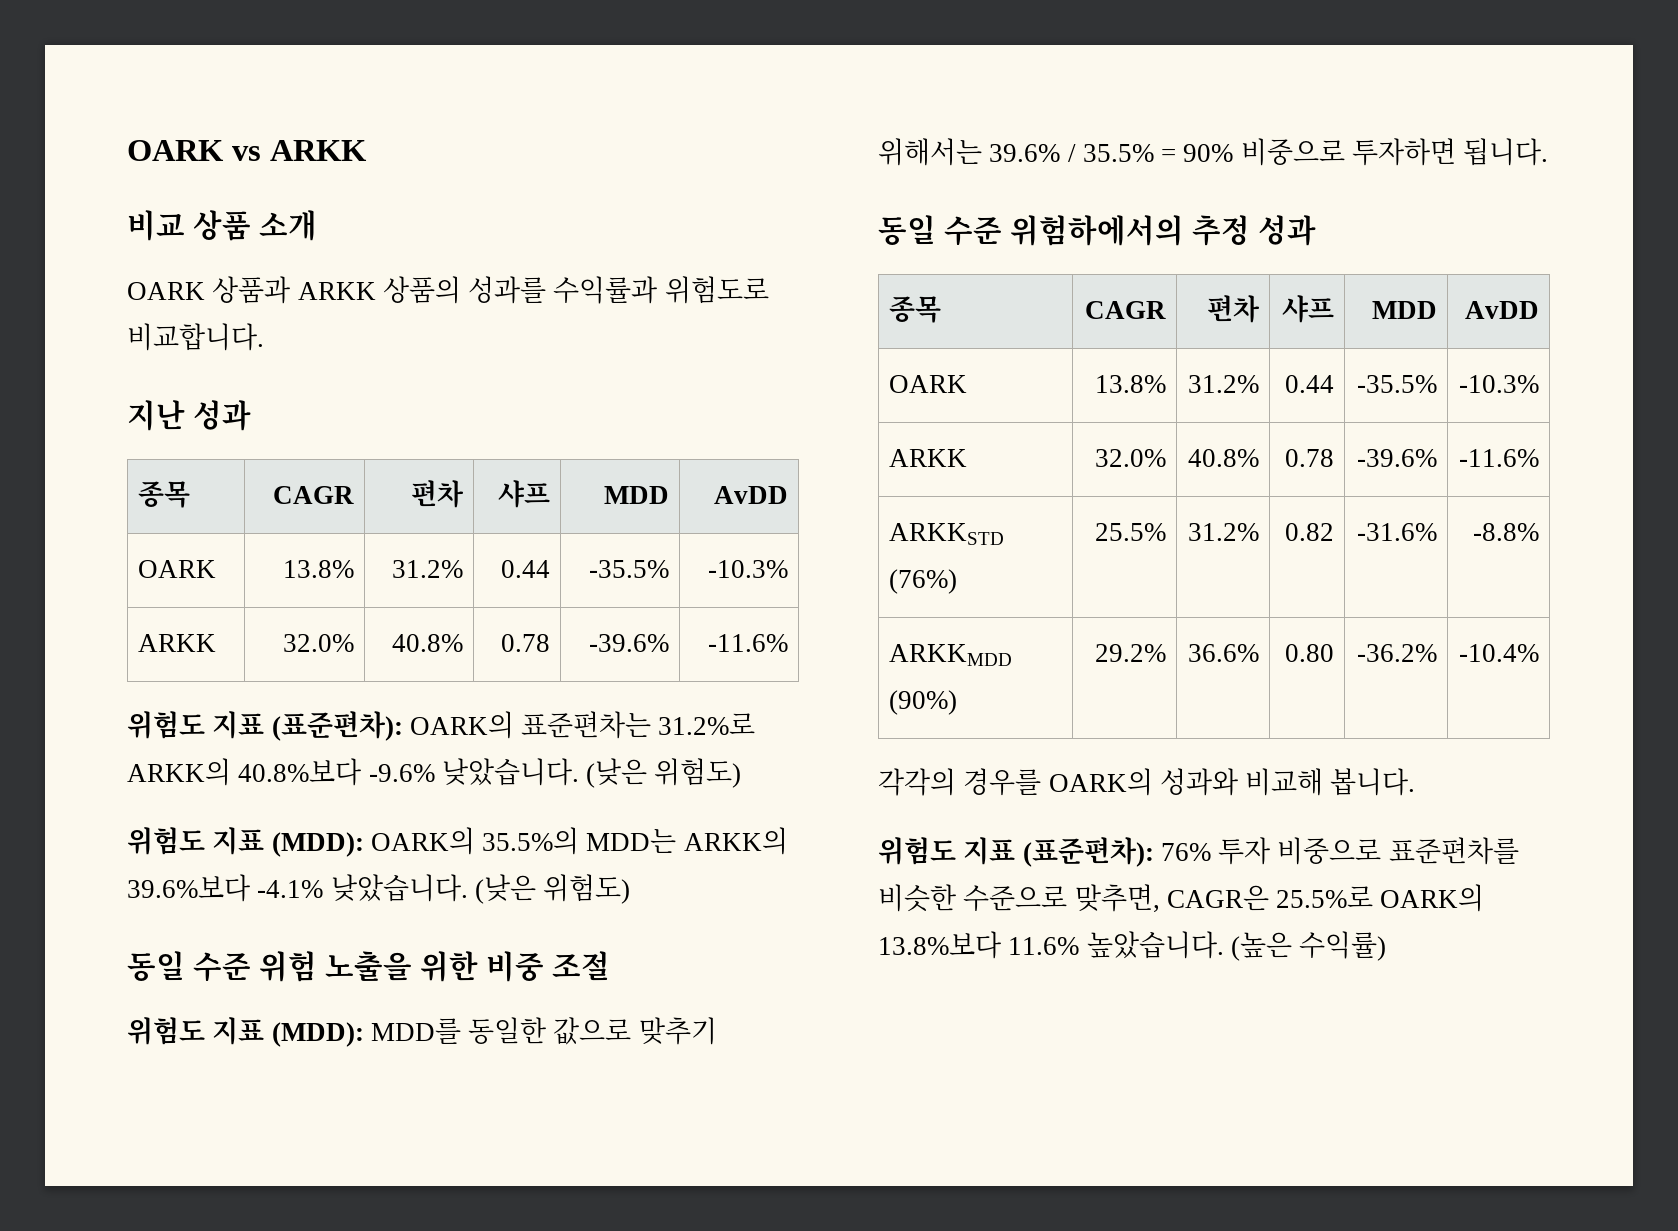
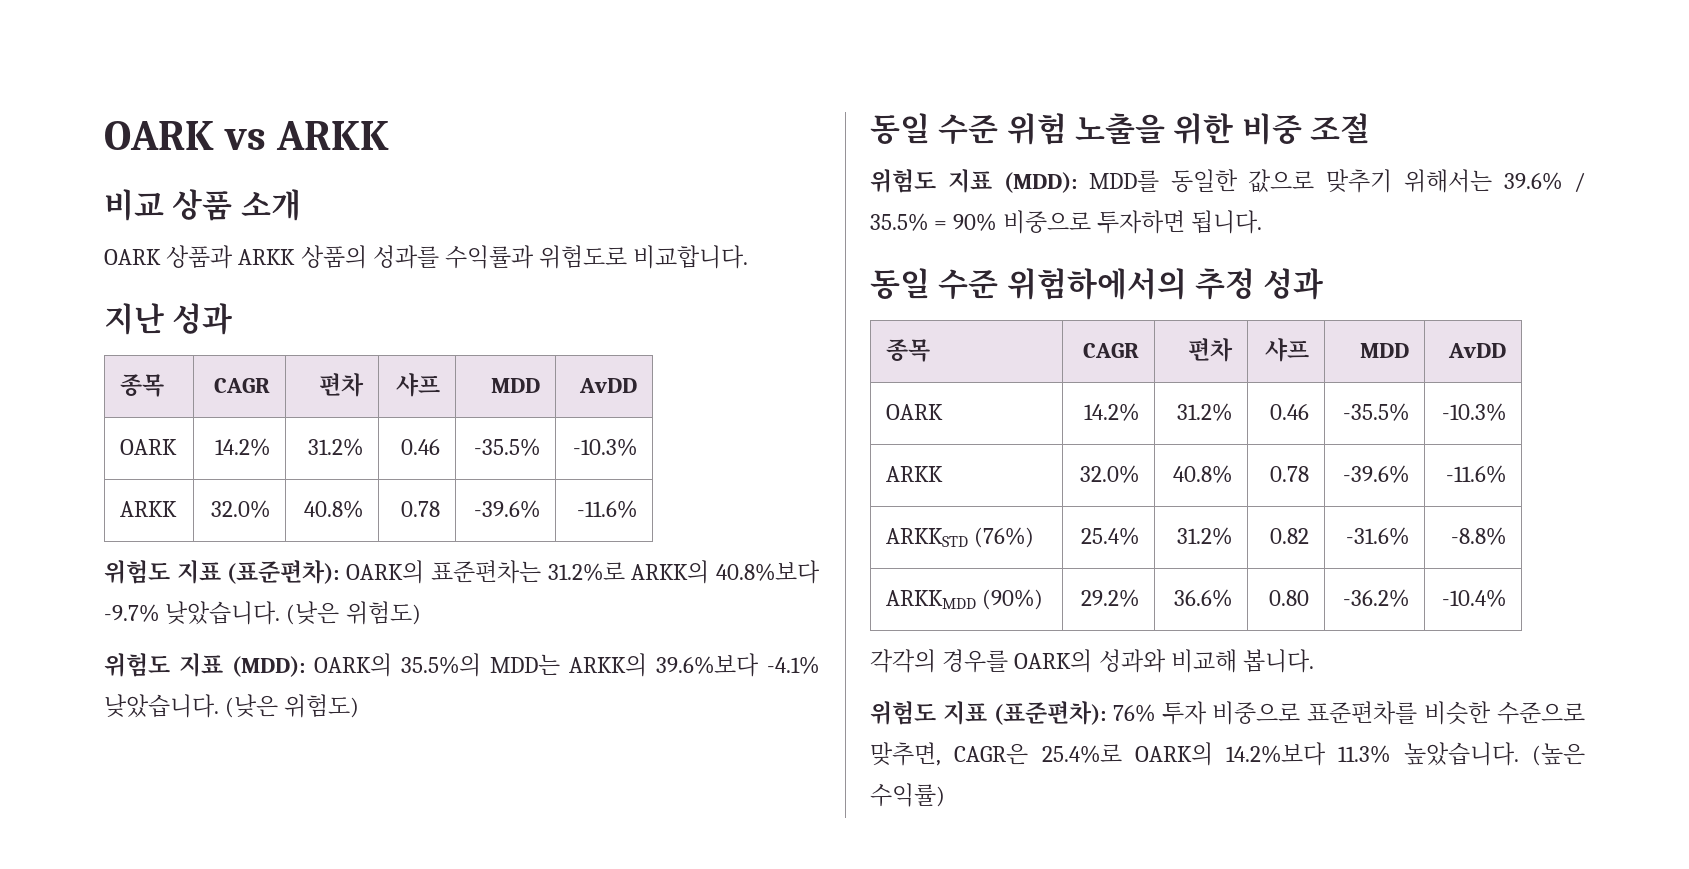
  지난 성과
  종목 | CAGR | 편차 | 샤프 | MDD | AvDD
- OARK | 13.8% | 31.2% | 0.44 | -35.5% | -10.3%
+ OARK | 14.2% | 31.2% | 0.46 | -35.5% | -10.3%
- 위험도 지표 (표준편차): OARK의 표준편차는 31.2%로 ARKK의 40.8%보다 -9.6% 낮았습니다.
+ 위험도 지표 (표준편차): OARK의 표준편차는 31.2%로 ARKK의 40.8%보다 -9.7% 낮았습니다.
  동일 수준 위험하에서의 추정 성과
  종목 | CAGR | 편차 | 샤프 | MDD | AvDD
- OARK | 13.8% | 31.2% | 0.44 | -35.5% | -10.3%
+ OARK | 14.2% | 31.2% | 0.46 | -35.5% | -10.3%
- ARKKSTD (76%) | 25.5% | 31.2% | 0.82 | -31.6% | -8.8%
+ ARKKSTD (76%) | 25.4% | 31.2% | 0.82 | -31.6% | -8.8%
- 위험도 지표 (표준편차): 76% 투자 비중으로 표준편차를 비슷한 수준으로 맞추면, CAGR은 25.5%로 OARK의 13.8%보다 11.6% 높았습니다.
+ 위험도 지표 (표준편차): 76% 투자 비중으로 표준편차를 비슷한 수준으로 맞추면, CAGR은 25.4%로 OARK의 14.2%보다 11.3% 높았습니다.

